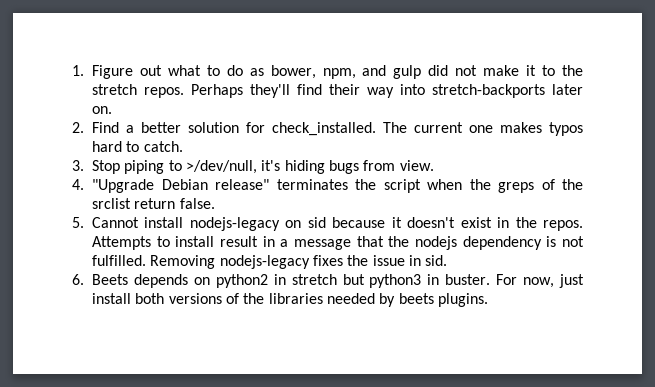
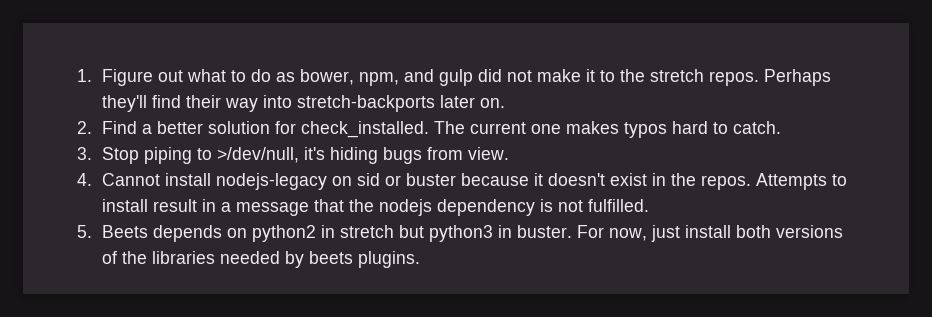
- 4. "Upgrade Debian release" terminates the script when the greps of the srclist return false.
- 5. Cannot install nodejs-legacy on sid because it doesn't exist in the repos.
+ 4. Cannot install nodejs-legacy on sid or buster because it doesn't exist in the repos.
- Attempts to install result in a message that the nodejs dependency is not fulfilled. Removing nodejs-legacy fixes the issue in sid.
- 6. Beets depends on python2 in stretch but python3 in buster.
+ Attempts to install result in a message that the nodejs dependency is not fulfilled.
+ 5. Beets depends on python2 in stretch but python3 in buster.

